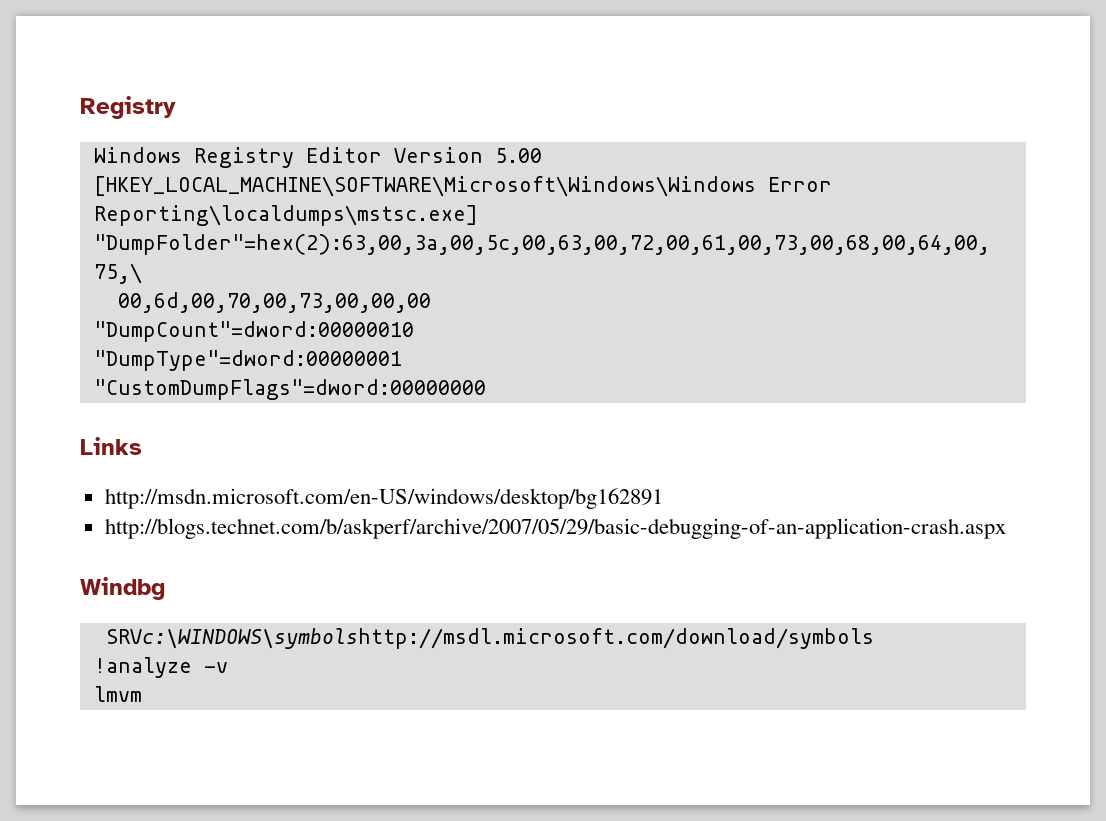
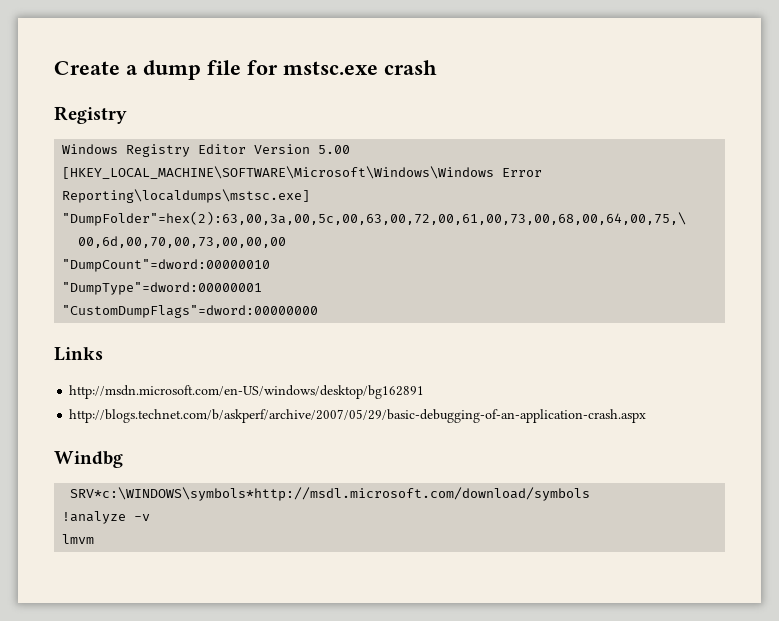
+ Create a dump file for mstsc.exe crash
- SRVc:\WINDOWS\symbolshttp://msdl.microsoft.com/download/symbols
+ SRV*c:\WINDOWS\symbols*http://msdl.microsoft.com/download/symbols

